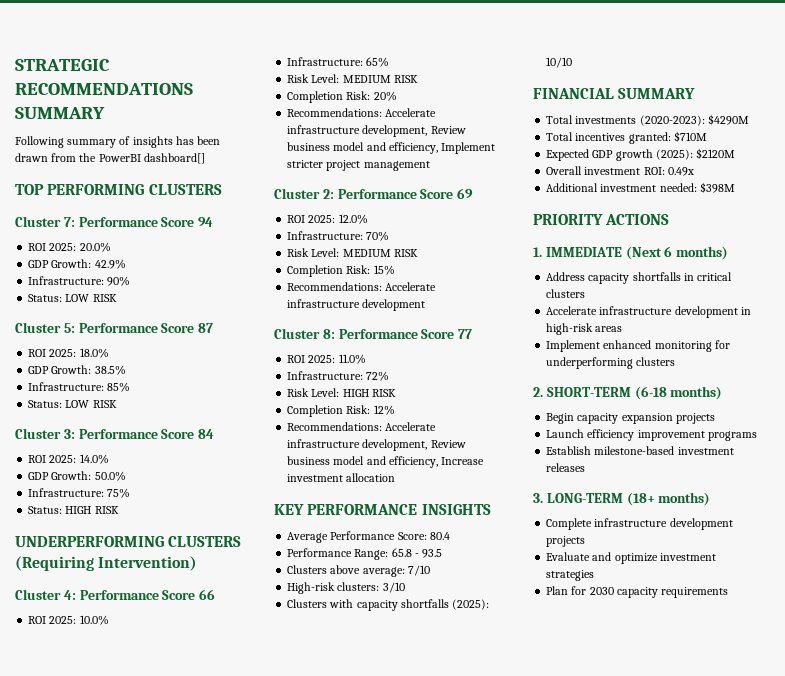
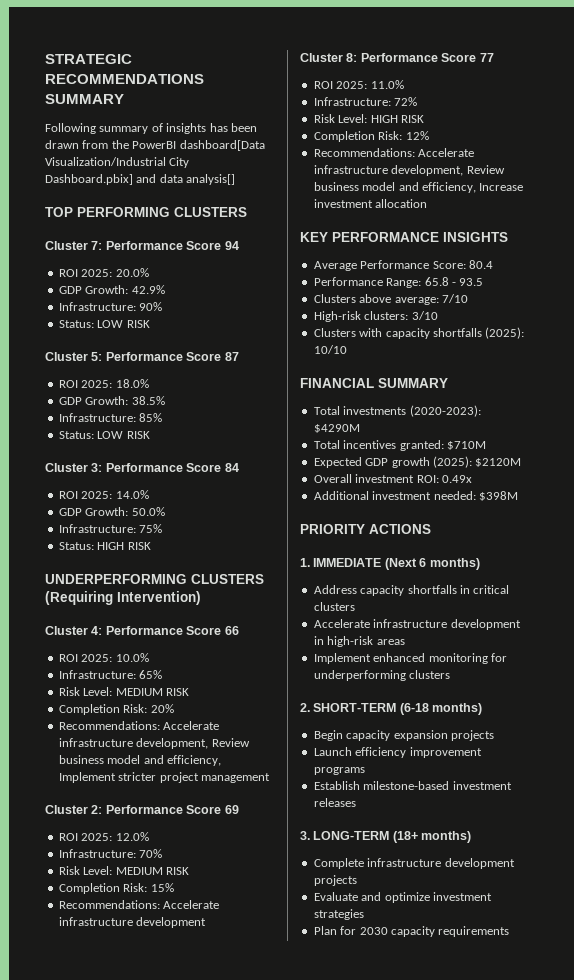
- Following summary of insights has been drawn from the PowerBI dashboard[]
+ Following summary of insights has been drawn from the PowerBI dashboard[Data Visualization/Industrial City Dashboard.pbix] and data analysis[]

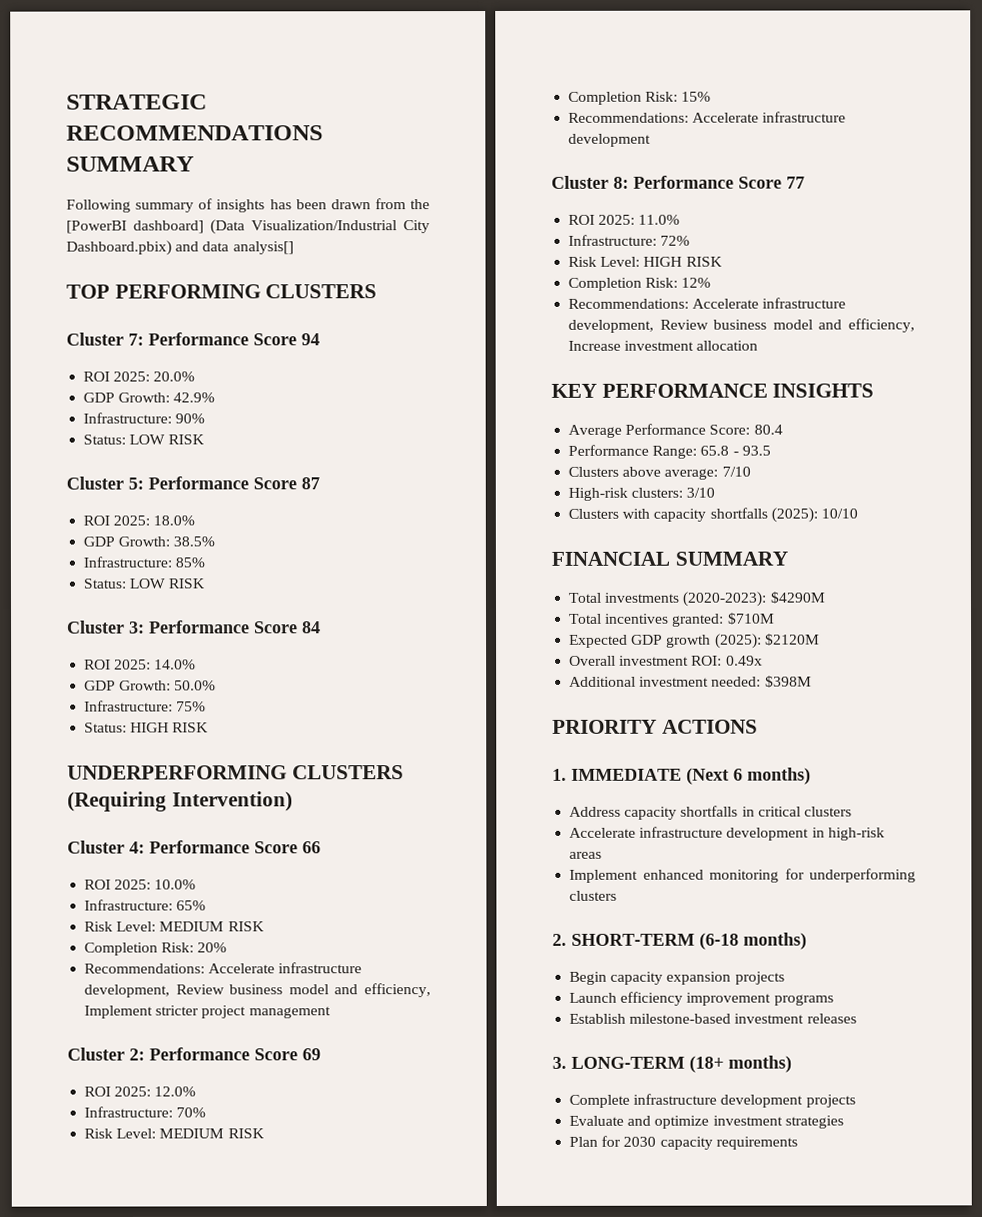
- Following summary of insights has been drawn from the PowerBI dashboard[Data Visualization/Industrial City Dashboard.pbix] and data analysis[]
+ Following summary of insights has been drawn from the [PowerBI dashboard] (Data Visualization/Industrial City Dashboard.pbix) and data analysis[]

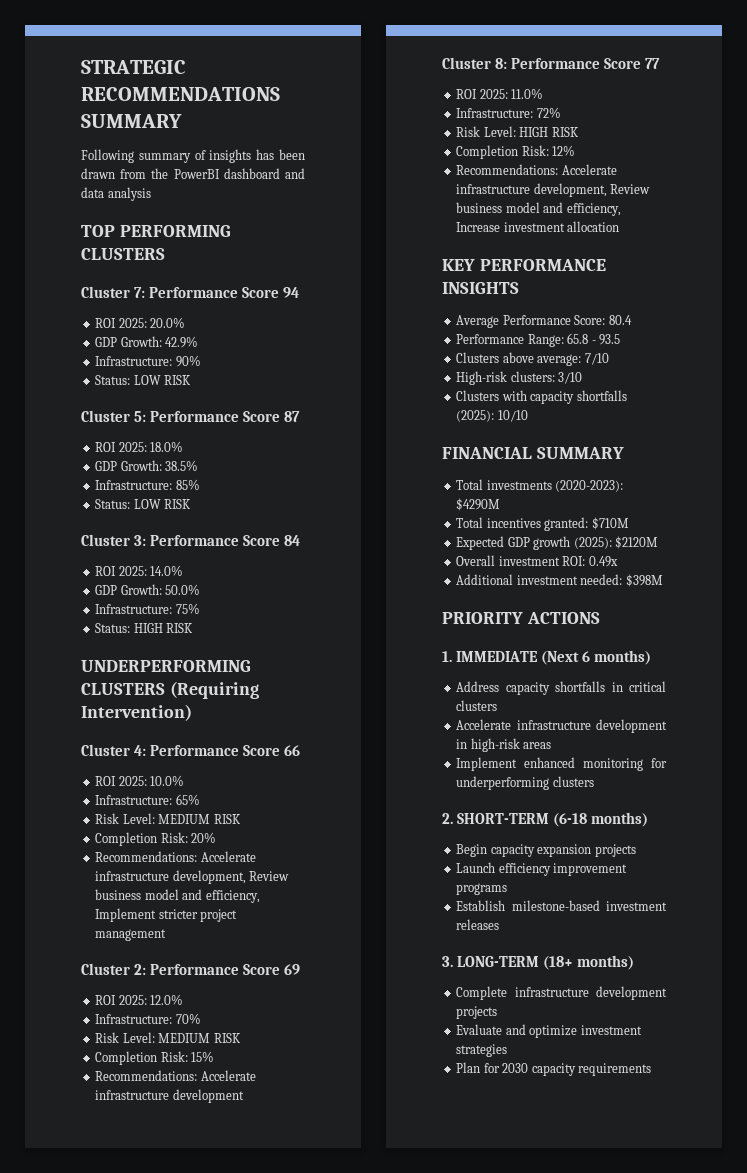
- Following summary of insights has been drawn from the [PowerBI dashboard] (Data Visualization/Industrial City Dashboard.pbix) and data analysis[]
+ Following summary of insights has been drawn from the PowerBI dashboard and data analysis

